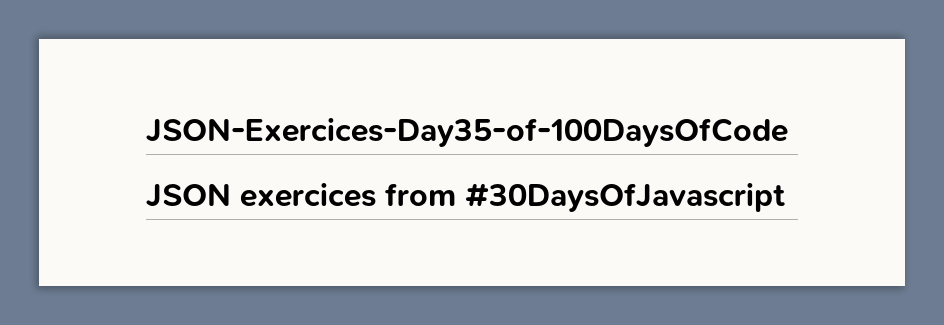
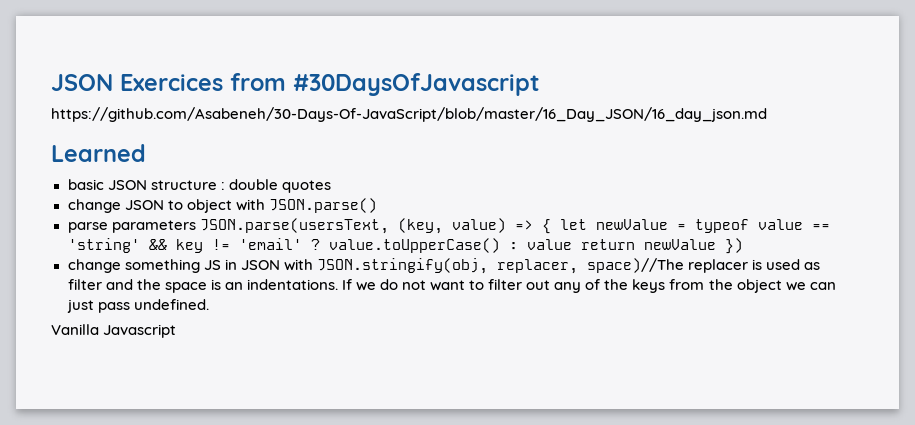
- JSON-Exercices-Day35-of-100DaysOfCode
- JSON exercices from #30DaysOfJavascript
+ JSON Exercices from #30DaysOfJavascript
+ https://github.com/Asabeneh/30-Days-Of-JavaScript/blob/master/16_Day_JSON/16_day_json.md
+ Learned
+ basic JSON structure : double quotes
+ change JSON to object with JSON.parse()
+ parse parameters JSON.parse(usersText, (key, value) => { let newValue = typeof value == 'string' && key != 'email' ? value.toUpperCase() : value return newValue })
+ change something JS in JSON with JSON.stringify(obj, replacer, space)//The replacer is used as filter and the space is an indentations. If we do not want to filter out any of the keys from the object we can just pass undefined.
+ Vanilla Javascript

